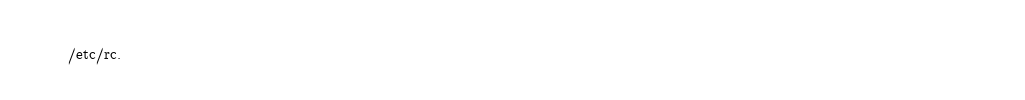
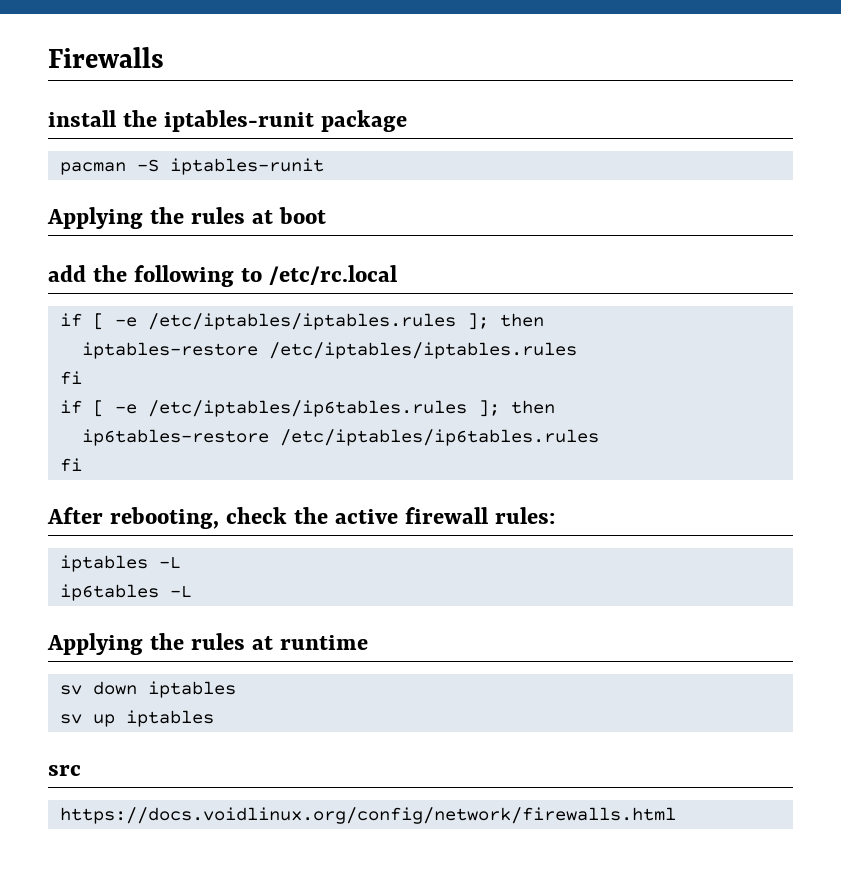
- /etc/rc.
+ Firewalls
+ install the iptables-runit package
+ pacman -S iptables-runit
+ Applying the rules at boot
+ add the following to /etc/rc.local
+ if [ -e /etc/iptables/iptables.rules ]; then
+ iptables-restore /etc/iptables/iptables.rules
+ fi
+ if [ -e /etc/iptables/ip6tables.rules ]; then
+ ip6tables-restore /etc/iptables/ip6tables.rules
+ fi
+ After rebooting, check the active firewall rules:
+ iptables -L
+ ip6tables -L
+ Applying the rules at runtime
+ sv down iptables
+ sv up iptables
+ src
+ https://docs.voidlinux.org/config/network/firewalls.html

